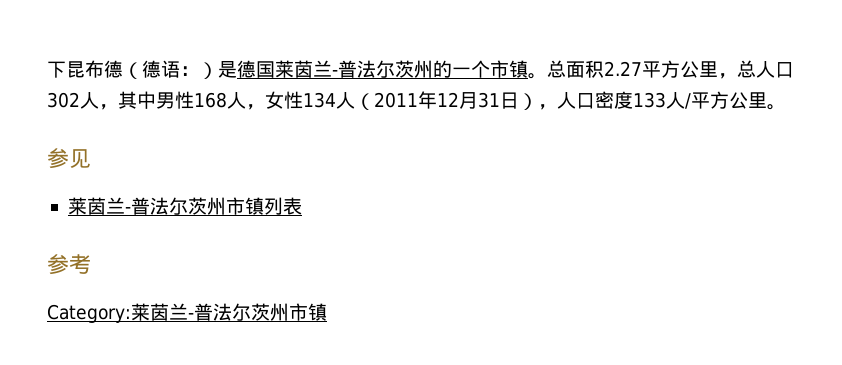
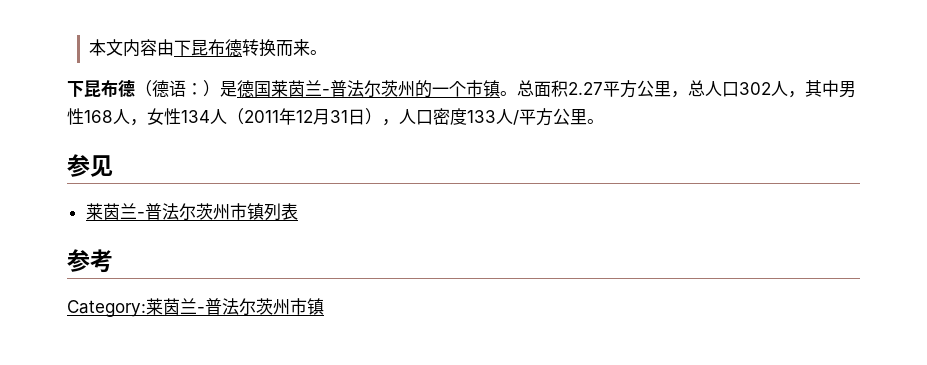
+ 本文内容由下昆布德转换而来。

